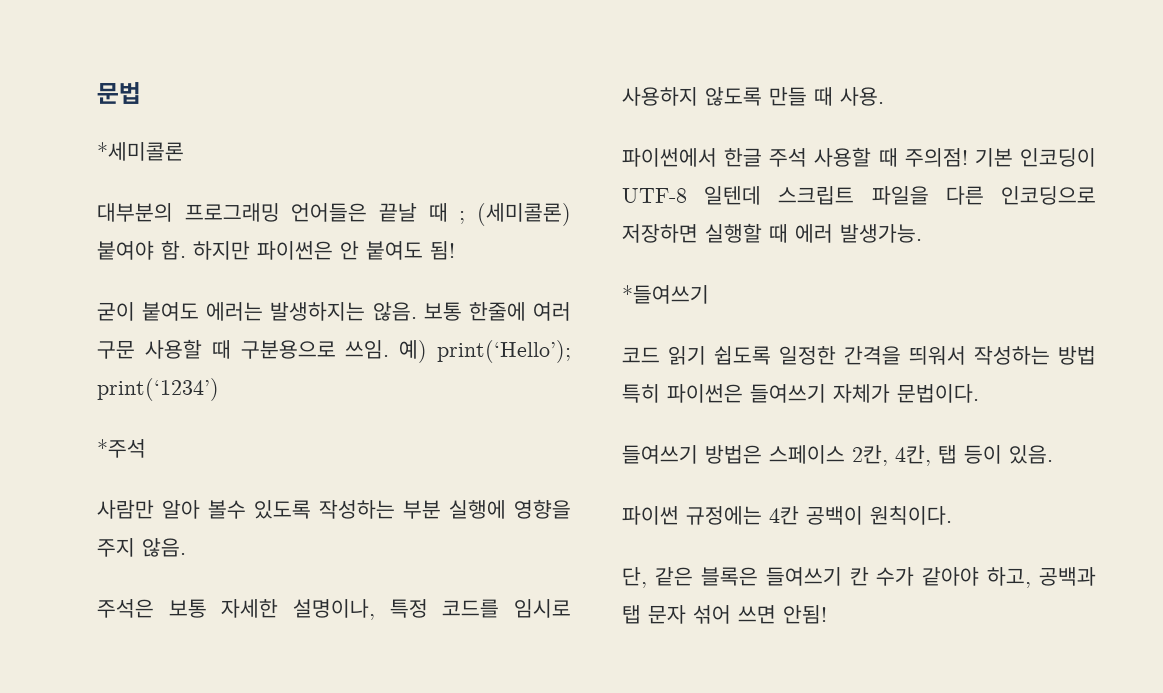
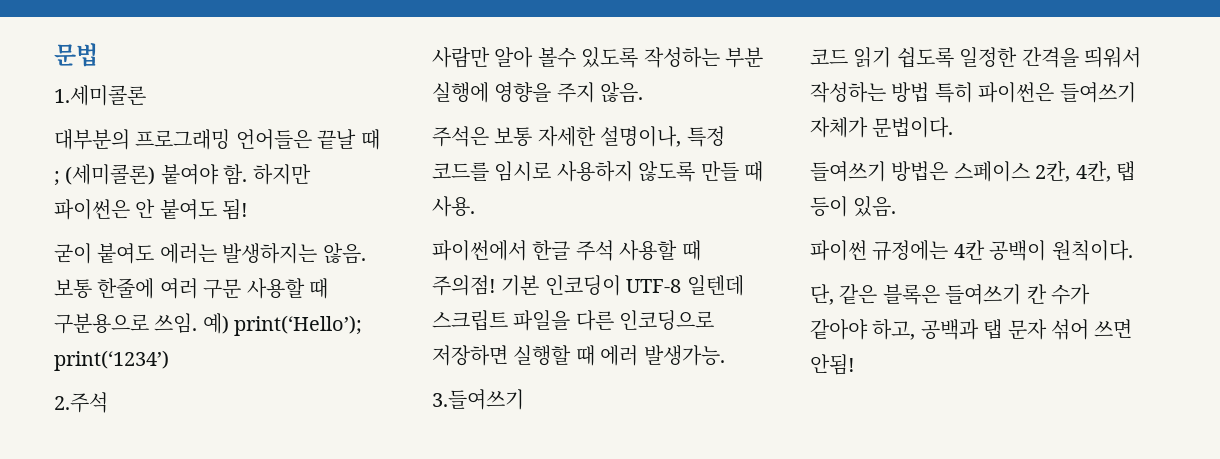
- *세미콜론
+ 1.세미콜론
- *주석
+ 2.주석
- *들여쓰기
+ 3.들여쓰기

